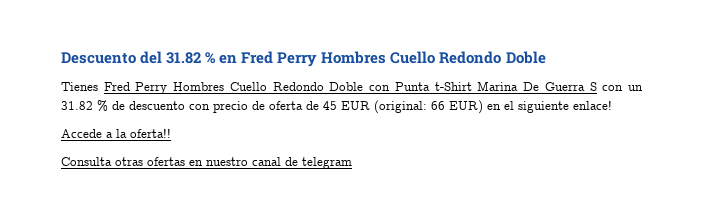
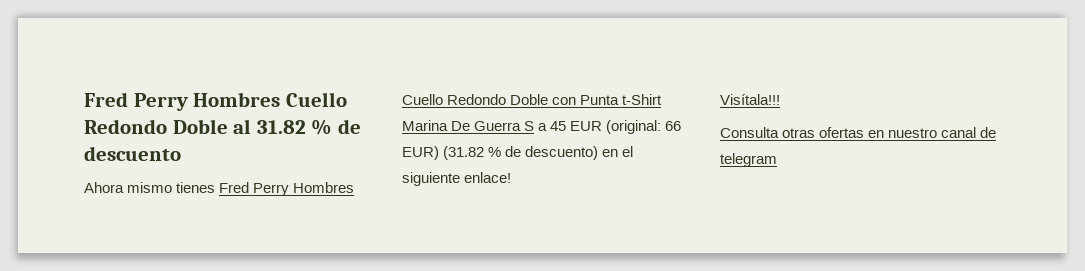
- Descuento del 31.82 % en Fred Perry Hombres Cuello Redondo Doble
- Tienes Fred Perry Hombres Cuello Redondo Doble con Punta t-Shirt Marina De Guerra S con un 31.82 % de descuento con precio de oferta de 45 EUR (original: 66 EUR) en el siguiente enlace!
+ Fred Perry Hombres Cuello Redondo Doble al 31.82 % de descuento
+ Ahora mismo tienes Fred Perry Hombres Cuello Redondo Doble con Punta t-Shirt Marina De Guerra S a 45 EUR (original: 66 EUR) (31.82 % de descuento) en el siguiente enlace!
- Accede a la oferta!!
+ Visítala!!!

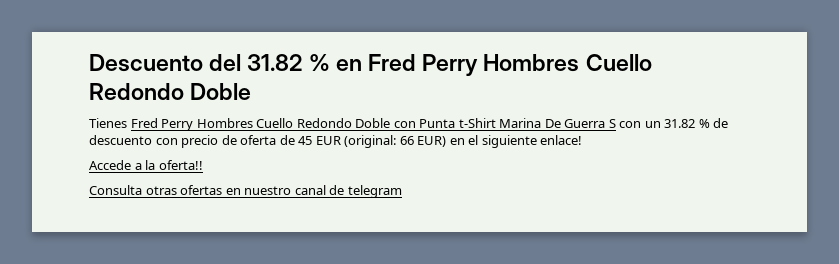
- Fred Perry Hombres Cuello Redondo Doble al 31.82 % de descuento
- Ahora mismo tienes Fred Perry Hombres Cuello Redondo Doble con Punta t-Shirt Marina De Guerra S a 45 EUR (original: 66 EUR) (31.82 % de descuento) en el siguiente enlace!
+ Descuento del 31.82 % en Fred Perry Hombres Cuello Redondo Doble
+ Tienes Fred Perry Hombres Cuello Redondo Doble con Punta t-Shirt Marina De Guerra S con un 31.82 % de descuento con precio de oferta de 45 EUR (original: 66 EUR) en el siguiente enlace!
- Visítala!!!
+ Accede a la oferta!!

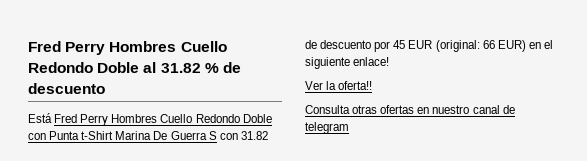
- Descuento del 31.82 % en Fred Perry Hombres Cuello Redondo Doble
- Tienes Fred Perry Hombres Cuello Redondo Doble con Punta t-Shirt Marina De Guerra S con un 31.82 % de descuento con precio de oferta de 45 EUR (original: 66 EUR) en el siguiente enlace!
+ Fred Perry Hombres Cuello Redondo Doble al 31.82 % de descuento
+ Está Fred Perry Hombres Cuello Redondo Doble con Punta t-Shirt Marina De Guerra S con 31.82 de descuento por 45 EUR (original: 66 EUR) en el siguiente enlace!
- Accede a la oferta!!
+ Ver la oferta!!

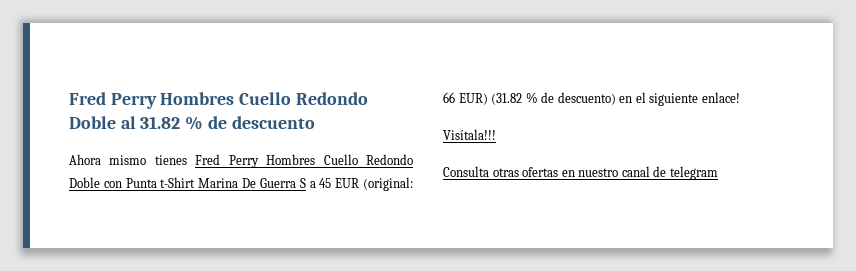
- Está Fred Perry Hombres Cuello Redondo Doble con Punta t-Shirt Marina De Guerra S con 31.82 de descuento por 45 EUR (original: 66 EUR) en el siguiente enlace!
+ Ahora mismo tienes Fred Perry Hombres Cuello Redondo Doble con Punta t-Shirt Marina De Guerra S a 45 EUR (original: 66 EUR) (31.82 % de descuento) en el siguiente enlace!
- Ver la oferta!!
+ Visítala!!!

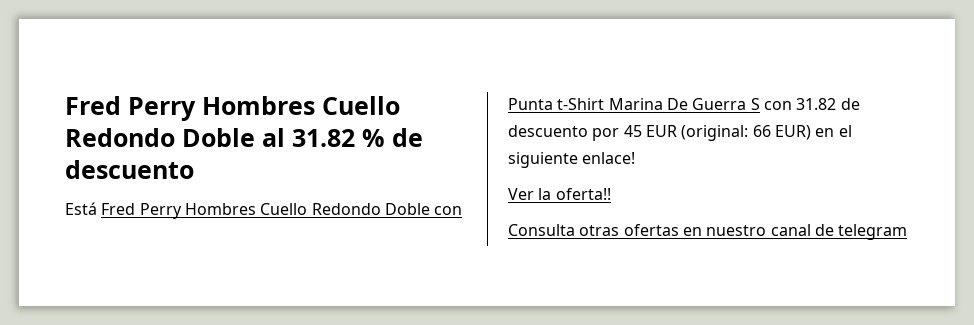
- Ahora mismo tienes Fred Perry Hombres Cuello Redondo Doble con Punta t-Shirt Marina De Guerra S a 45 EUR (original: 66 EUR) (31.82 % de descuento) en el siguiente enlace!
+ Está Fred Perry Hombres Cuello Redondo Doble con Punta t-Shirt Marina De Guerra S con 31.82 de descuento por 45 EUR (original: 66 EUR) en el siguiente enlace!
- Visítala!!!
+ Ver la oferta!!

